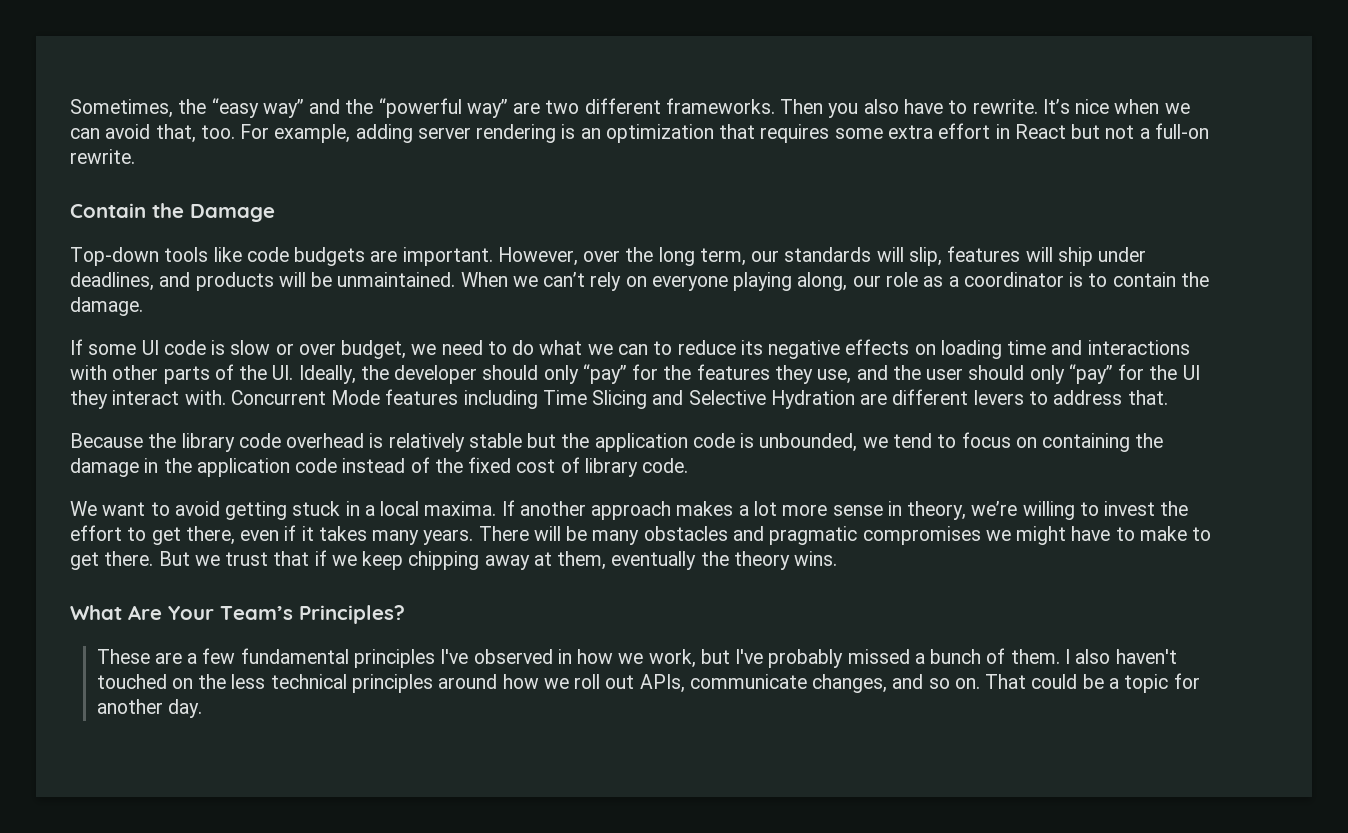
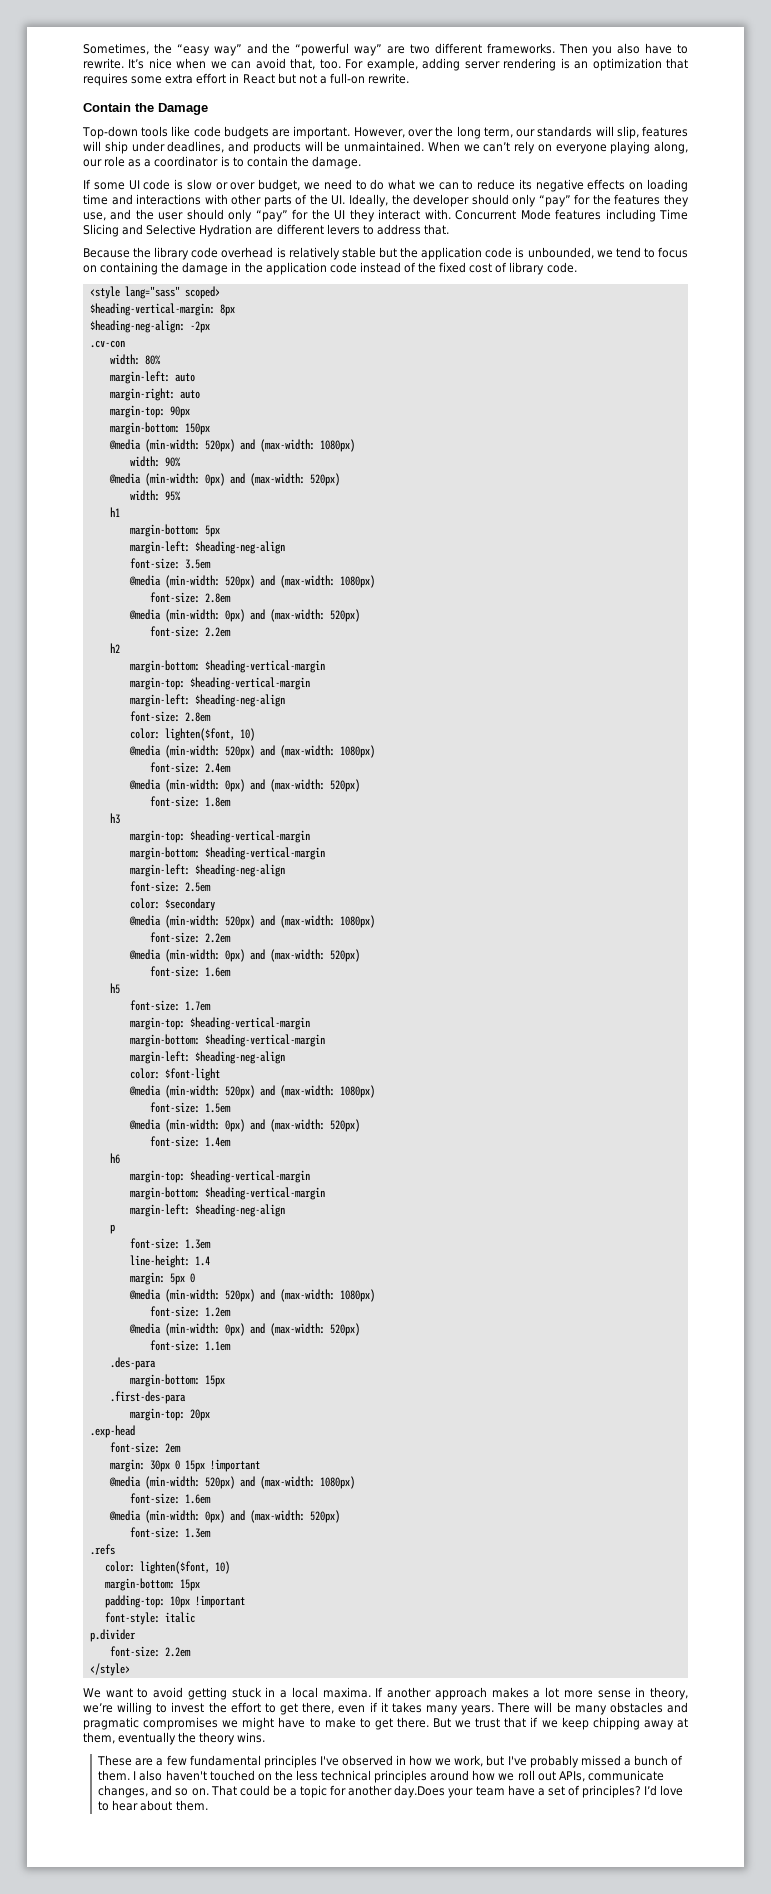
+ <style lang="sass" scoped>
+ $heading-vertical-margin: 8px
+ $heading-neg-align: -2px
+ .cv-con
+ width: 80%
+ margin-left: auto
+ margin-right: auto
+ margin-top: 90px
+ margin-bottom: 150px
+ @media (min-width: 520px) and (max-width: 1080px)
+ width: 90%
+ @media (min-width: 0px) and (max-width: 520px)
+ width: 95%
+ h1
+ margin-bottom: 5px
+ margin-left: $heading-neg-align
+ font-size: 3.5em
+ @media (min-width: 520px) and (max-width: 1080px)
+ font-size: 2.8em
+ @media (min-width: 0px) and (max-width: 520px)
+ font-size: 2.2em
+ h2
+ margin-bottom: $heading-vertical-margin
+ margin-top: $heading-vertical-margin
+ margin-left: $heading-neg-align
+ font-size: 2.8em
+ color: lighten($font, 10)
+ @media (min-width: 520px) and (max-width: 1080px)
+ font-size: 2.4em
+ @media (min-width: 0px) and (max-width: 520px)
+ font-size: 1.8em
+ h3
+ margin-top: $heading-vertical-margin
+ margin-bottom: $heading-vertical-margin
+ margin-left: $heading-neg-align
+ font-size: 2.5em
+ color: $secondary
+ @media (min-width: 520px) and (max-width: 1080px)
+ font-size: 2.2em
+ @media (min-width: 0px) and (max-width: 520px)
+ font-size: 1.6em
+ h5
+ font-size: 1.7em
+ margin-top: $heading-vertical-margin
+ margin-bottom: $heading-vertical-margin
+ margin-left: $heading-neg-align
+ color: $font-light
+ @media (min-width: 520px) and (max-width: 1080px)
+ font-size: 1.5em
+ @media (min-width: 0px) and (max-width: 520px)
+ font-size: 1.4em
+ h6
+ margin-top: $heading-vertical-margin
+ margin-bottom: $heading-vertical-margin
+ margin-left: $heading-neg-align
+ p
+ font-size: 1.3em
+ line-height: 1.4
+ margin: 5px 0
+ @media (min-width: 520px) and (max-width: 1080px)
+ font-size: 1.2em
+ @media (min-width: 0px) and (max-width: 520px)
+ font-size: 1.1em
+ .des-para
+ margin-bottom: 15px
+ .first-des-para
+ margin-top: 20px
+ .exp-head
+ font-size: 2em
+ margin: 30px 0 15px !important
+ @media (min-width: 520px) and (max-width: 1080px)
+ font-size: 1.6em
+ @media (min-width: 0px) and (max-width: 520px)
+ font-size: 1.3em
+ .refs
+ color: lighten($font, 10)
+ margin-bottom: 15px
+ padding-top: 10px !important
+ font-style: italic
+ p.divider
+ font-size: 2.2em
+ </style>
- What Are Your Team’s Principles?
- That could be a topic for another day.
+ That could be a topic for another day.Does your team have a set of principles? I’d love to hear about them.

